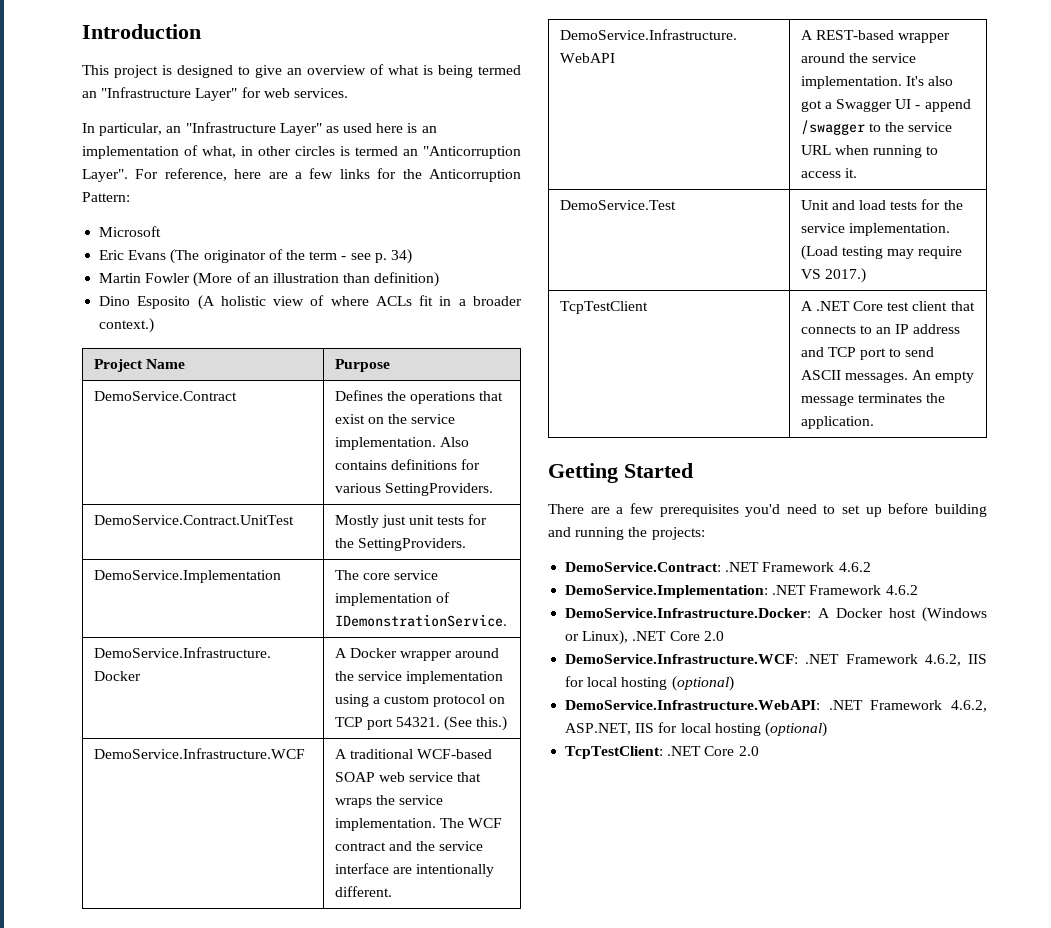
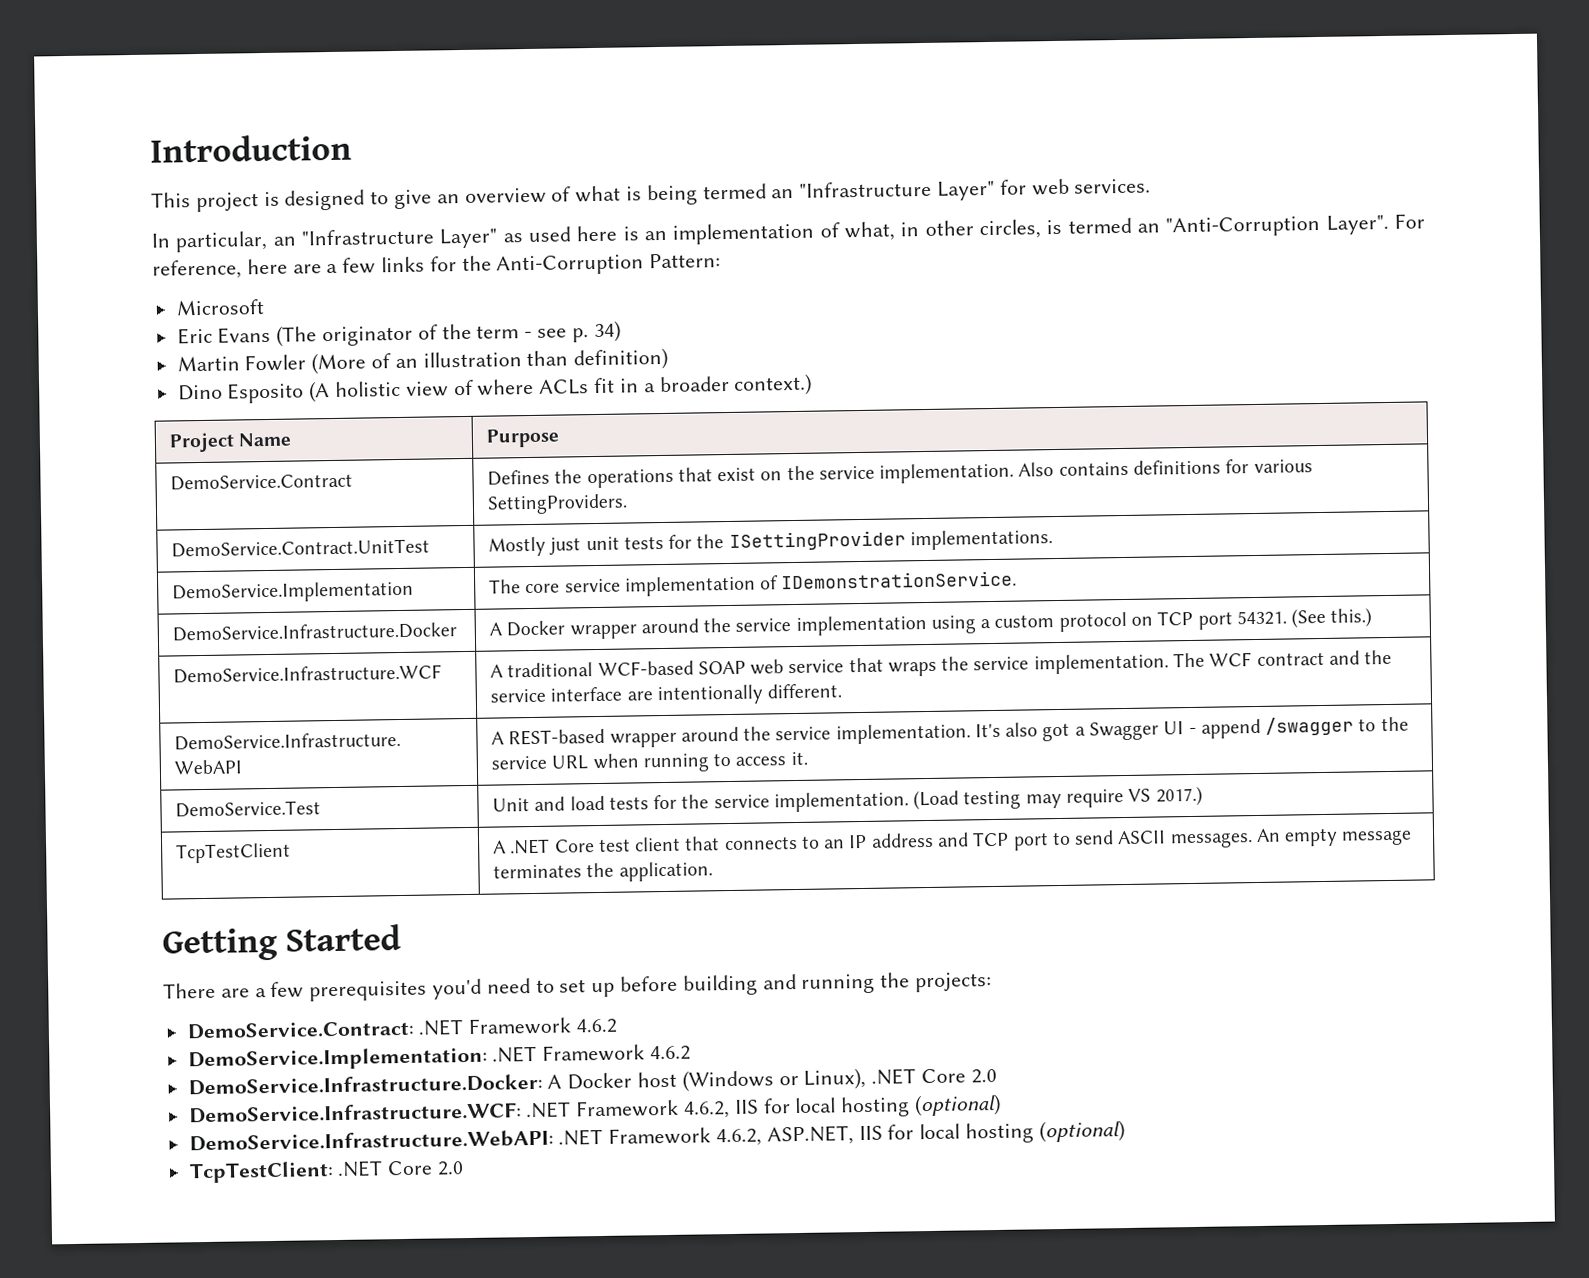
- In particular, an "Infrastructure Layer" as used here is an implementation of what, in other circles is termed an "Anticorruption Layer".
+ In particular, an "Infrastructure Layer" as used here is an implementation of what, in other circles, is termed an "Anti-Corruption Layer".
- For reference, here are a few links for the Anticorruption Pattern:
+ For reference, here are a few links for the Anti-Corruption Pattern:
- DemoService.Contract.UnitTest | Mostly just unit tests for the SettingProviders.
+ DemoService.Contract.UnitTest | Mostly just unit tests for the ISettingProvider implementations.

